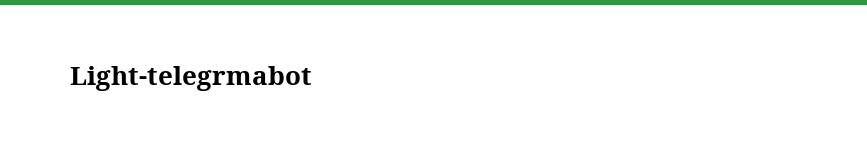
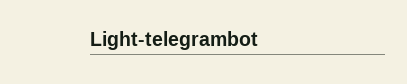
- Light-telegrmabot
+ Light-telegrambot

